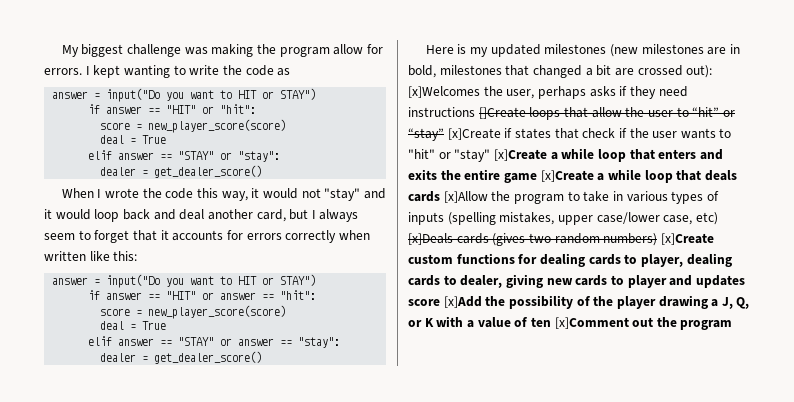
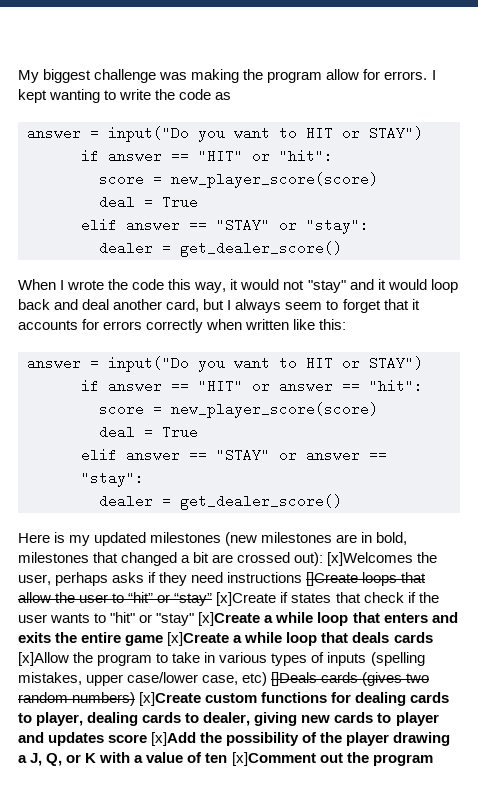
- [x]Welcomes the user, perhaps asks if they need instructions []Create loops that allow the user to “hit” or “stay” [x]Create if states that check if the user wants to "hit" or "stay" [x]Create a while loop that enters and exits the entire game [x]Create a while loop that deals cards [x]Allow the program to take in various types of inputs (spelling mistakes, upper case/lower case, etc) [x]Deals cards (gives two random numbers) [x]Create custom functions for dealing cards to player, dealing cards to dealer, giving new cards to player and updates score [x]Add the possibility of the player drawing a J, Q, or K with a value of ten [x]Comment out the program
+ [x]Welcomes the user, perhaps asks if they need instructions []Create loops that allow the user to “hit” or “stay” [x]Create if states that check if the user wants to "hit" or "stay" [x]Create a while loop that enters and exits the entire game [x]Create a while loop that deals cards [x]Allow the program to take in various types of inputs (spelling mistakes, upper case/lower case, etc) []Deals cards (gives two random numbers) [x]Create custom functions for dealing cards to player, dealing cards to dealer, giving new cards to player and updates score [x]Add the possibility of the player drawing a J, Q, or K with a value of ten [x]Comment out the program

